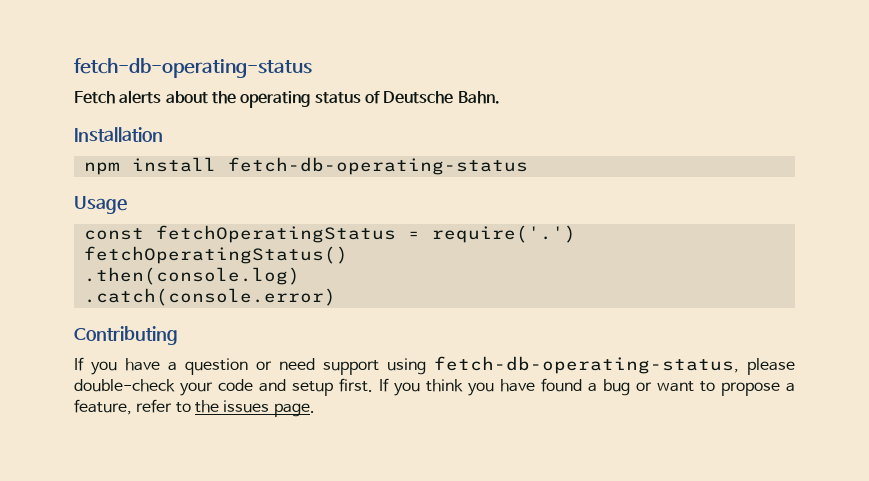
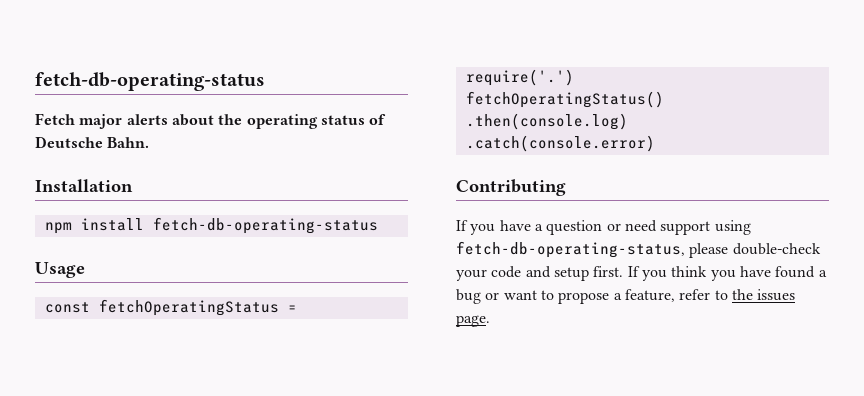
- Fetch alerts about the operating status of Deutsche Bahn.
+ Fetch major alerts about the operating status of Deutsche Bahn.

